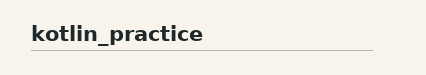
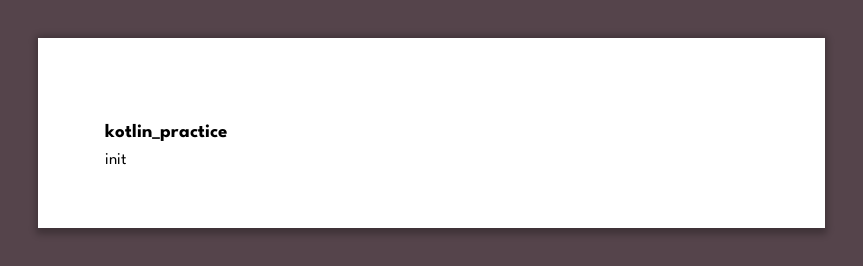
+ init

